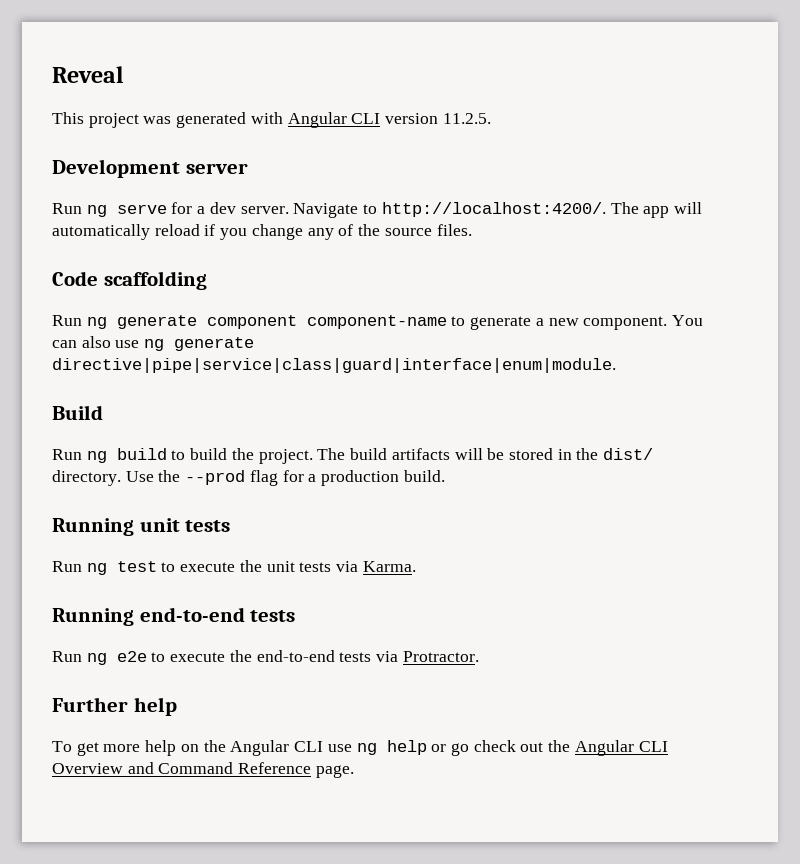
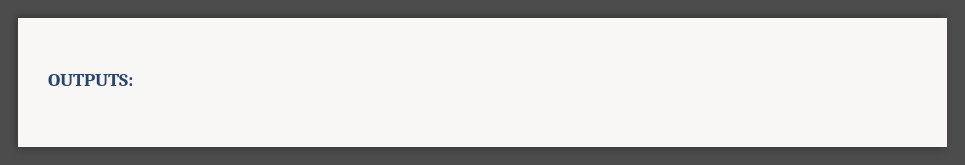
- Reveal
- This project was generated with Angular CLI version 11.2.5.
- Development server
- Run ng serve for a dev server. Navigate to http://localhost:4200/. The app will automatically reload if you change any of the source files.
- Code scaffolding
- Run ng generate component component-name to generate a new component. You can also use ng generate directive|pipe|service|class|guard|interface|enum|module.
- Build
- Run ng build to build the project. The build artifacts will be stored in the dist/ directory. Use the --prod flag for a production build.
- Running unit tests
- Run ng test to execute the unit tests via Karma.
- Running end-to-end tests
- Run ng e2e to execute the end-to-end tests via Protractor.
- Further help
- To get more help on the Angular CLI use ng help or go check out the Angular CLI Overview and Command Reference page.
+ OUTPUTS:

